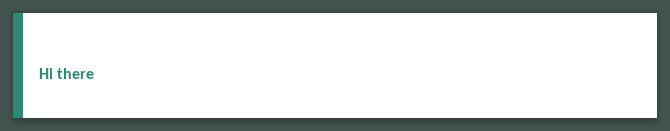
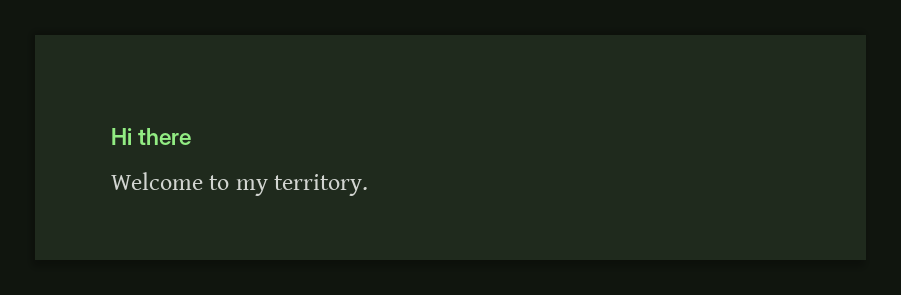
+ Welcome to my territory.

